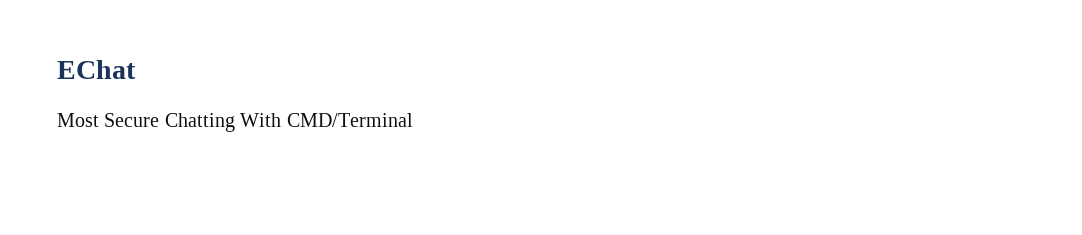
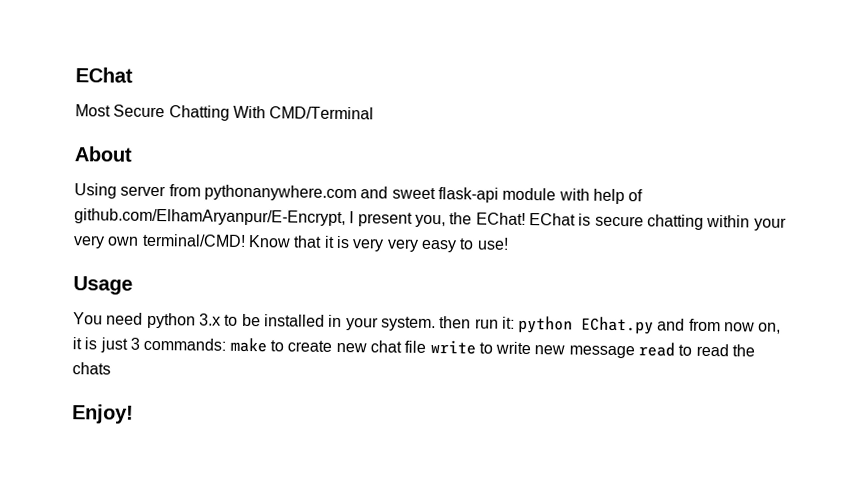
+ About
+ Using server from pythonanywhere.com and sweet flask-api module with help of github.com/ElhamAryanpur/E-Encrypt, I present you, the EChat! EChat is secure chatting within your very own terminal/CMD! Know that it is very very easy to use!
+ Usage
+ You need python 3.x to be installed in your system. then run it: python EChat.py and from now on, it is just 3 commands: make to create new chat file write to write new message read to read the chats
+ Enjoy!

